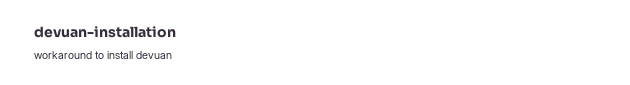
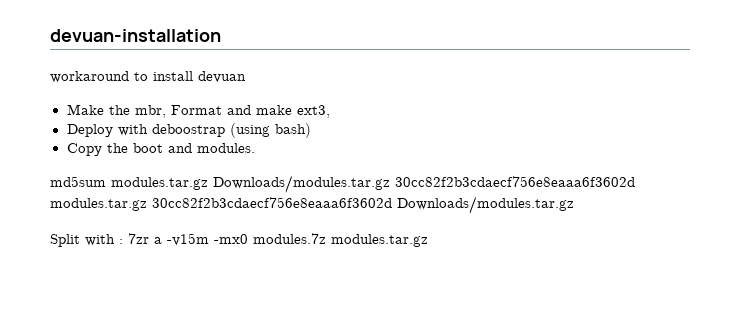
+ Make the mbr, Format and make ext3,
+ Deploy with deboostrap (using bash)
+ Copy the boot and modules.
+ md5sum modules.tar.gz Downloads/modules.tar.gz 30cc82f2b3cdaecf756e8eaaa6f3602d modules.tar.gz 30cc82f2b3cdaecf756e8eaaa6f3602d Downloads/modules.tar.gz
+ Split with : 7zr a -v15m -mx0 modules.7z modules.tar.gz

